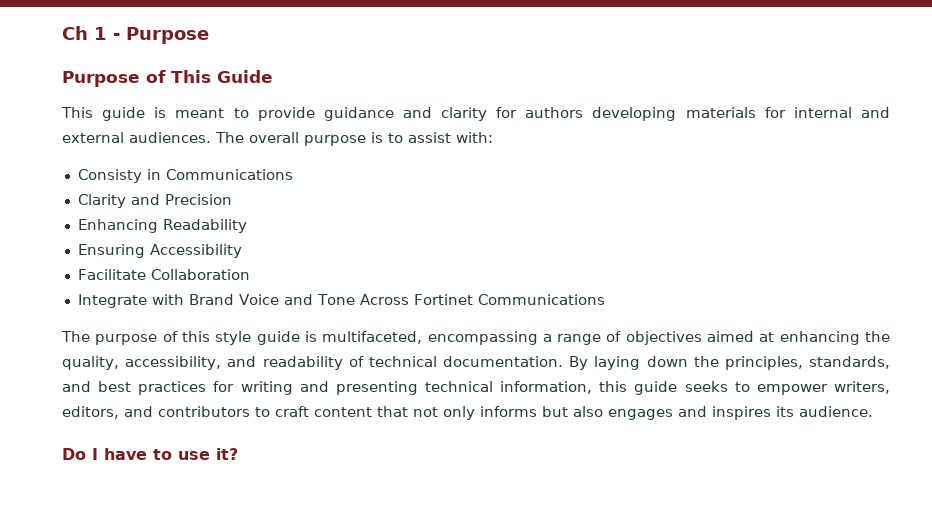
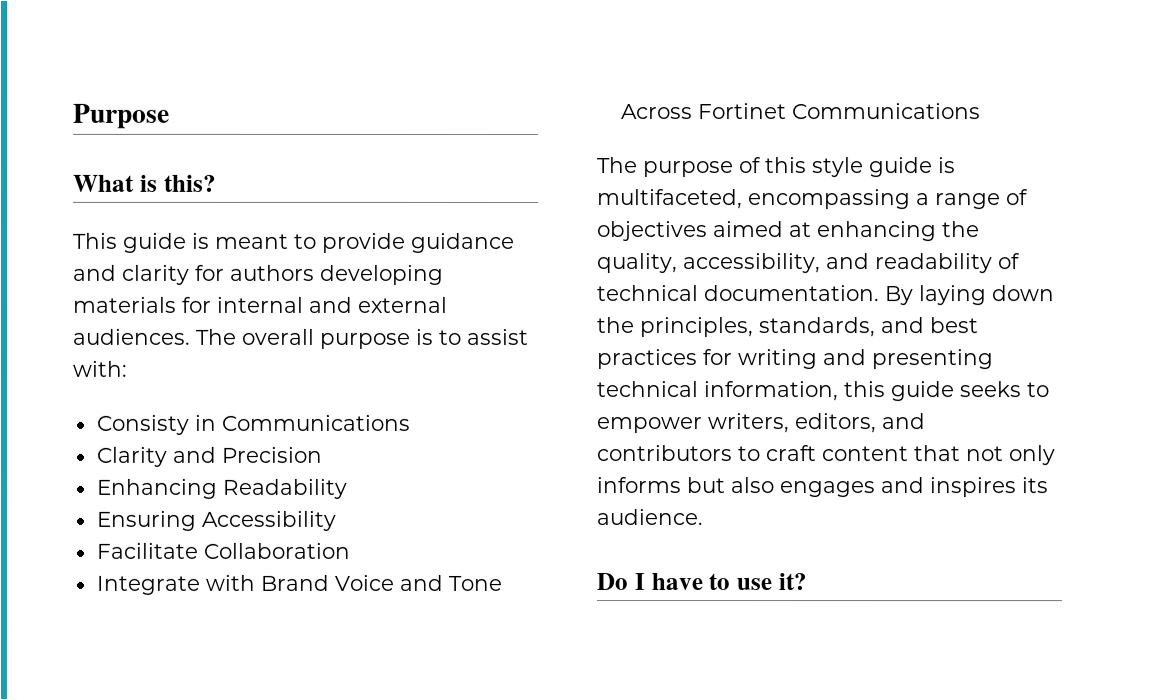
- Ch 1 - Purpose
- Purpose of This Guide
+ Purpose
+ What is this?

